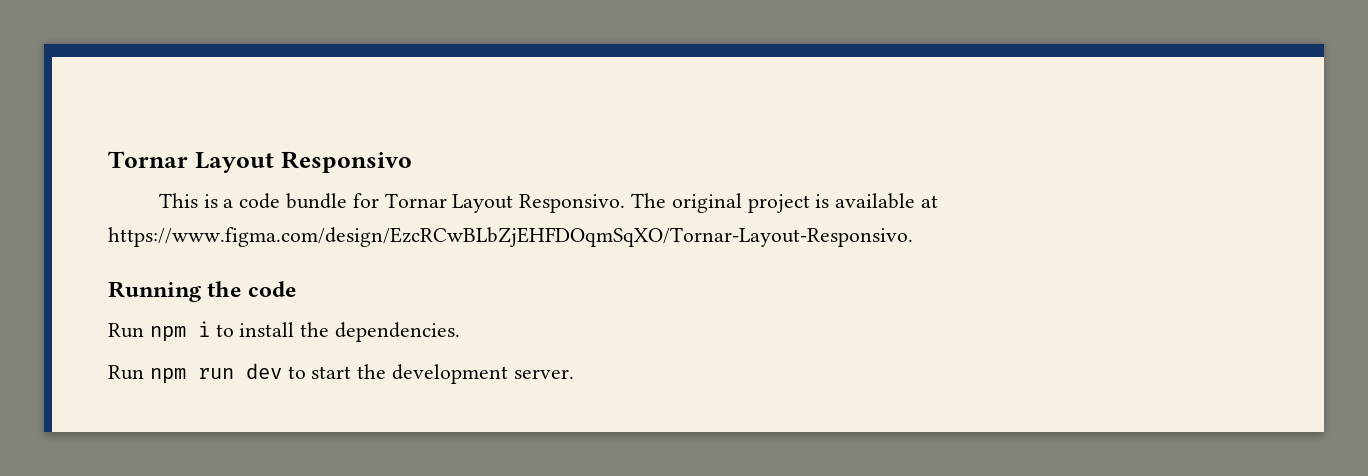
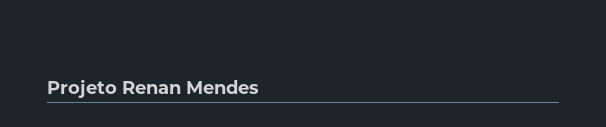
- Tornar Layout Responsivo
- This is a code bundle for Tornar Layout Responsivo. The original project is available at https://www.figma.com/design/EzcRCwBLbZjEHFDOqmSqXO/Tornar-Layout-Responsivo.
- Running the code
- Run npm i to install the dependencies.
- Run npm run dev to start the development server.
+ Projeto Renan Mendes

